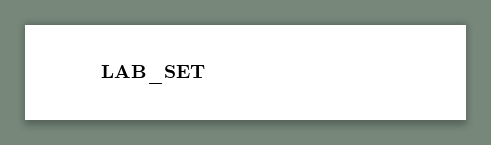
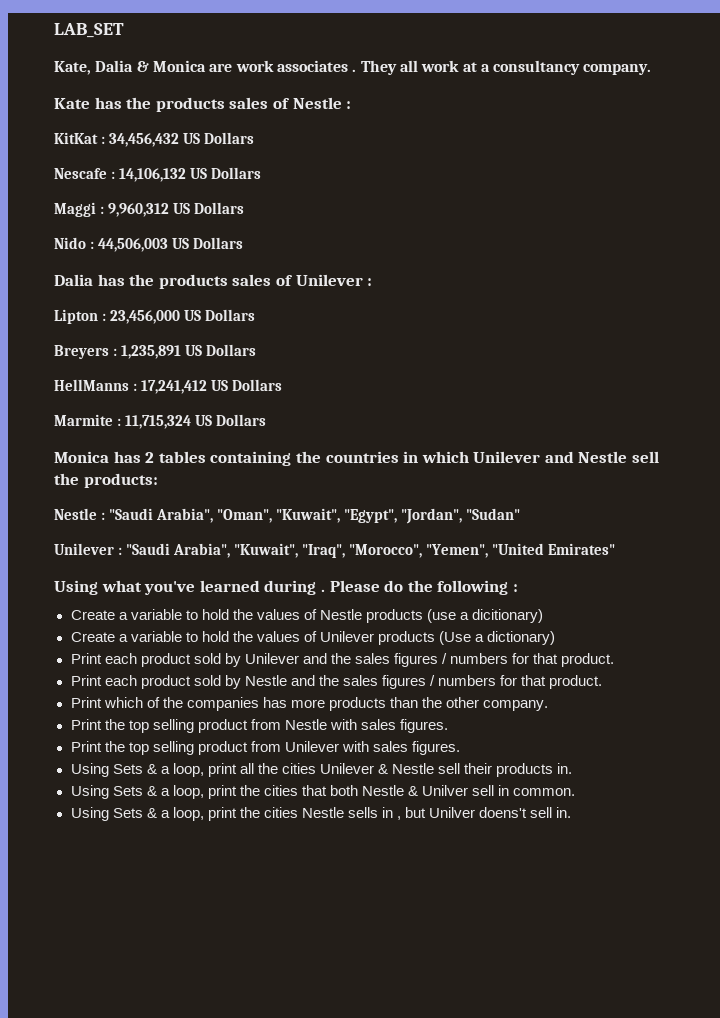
+ Kate, Dalia & Monica are work associates . They all work at a consultancy company.
+ Kate has the products sales of Nestle :
+ KitKat : 34,456,432 US Dollars
+ Nescafe : 14,106,132 US Dollars
+ Maggi : 9,960,312 US Dollars
+ Nido : 44,506,003 US Dollars
+ Dalia has the products sales of Unilever :
+ Lipton : 23,456,000 US Dollars
+ Breyers : 1,235,891 US Dollars
+ HellManns : 17,241,412 US Dollars
+ Marmite : 11,715,324 US Dollars
+ Monica has 2 tables containing the countries in which Unilever and Nestle sell the products:
+ Nestle : "Saudi Arabia", "Oman", "Kuwait", "Egypt", "Jordan", "Sudan"
+ Unilever : "Saudi Arabia", "Kuwait", "Iraq", "Morocco", "Yemen", "United Emirates"
+ Using what you've learned during . Please do the following :
+ Create a variable to hold the values of Nestle products (use a dicitionary)
+ Create a variable to hold the values of Unilever products (Use a dictionary)
+ Print each product sold by Unilever and the sales figures / numbers for that product.
+ Print each product sold by Nestle and the sales figures / numbers for that product.
+ Print which of the companies has more products than the other company.
+ Print the top selling product from Nestle with sales figures.
+ Print the top selling product from Unilever with sales figures.
+ Using Sets & a loop, print all the cities Unilever & Nestle sell their products in.
+ Using Sets & a loop, print the cities that both Nestle & Unilver sell in common.
+ Using Sets & a loop, print the cities Nestle sells in , but Unilver doens't sell in.

